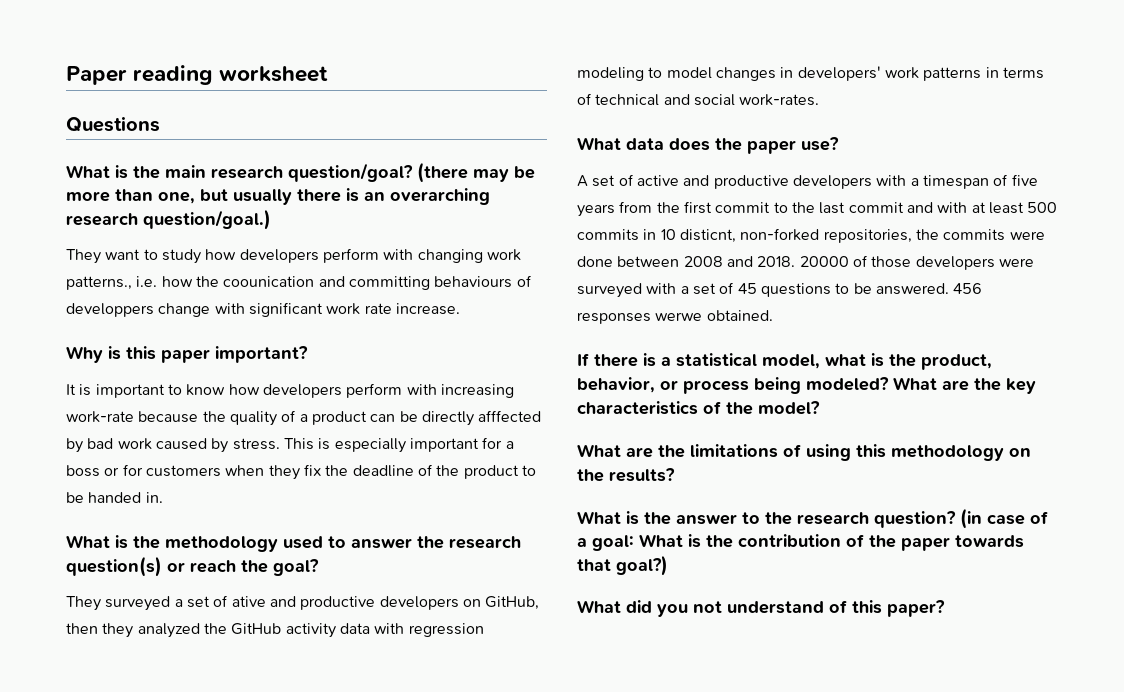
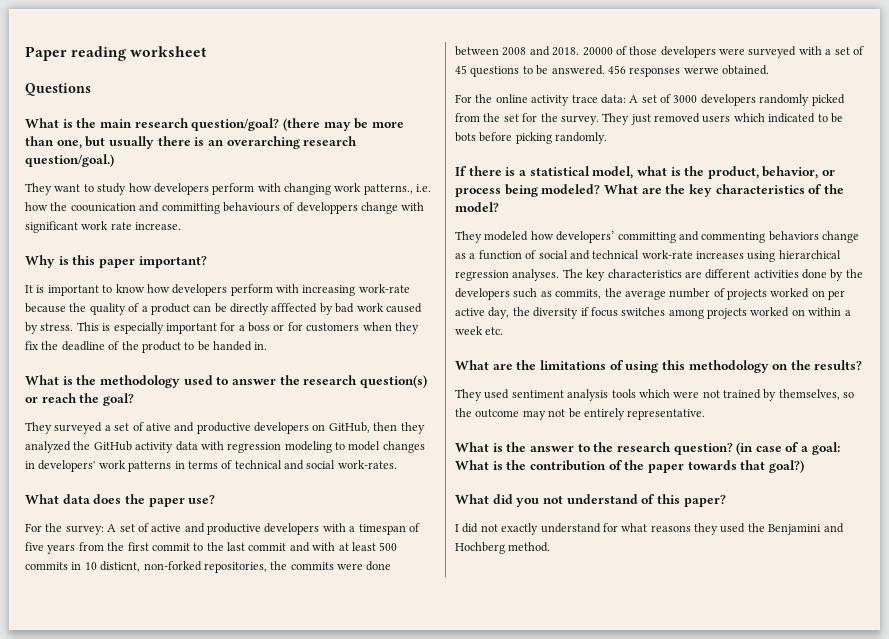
- A set of active and productive developers with a timespan of five years from the first commit to the last commit and with at least 500 commits in 10 disticnt, non-forked repositories, the commits were done between 2008 and 2018.
+ For the survey: A set of active and productive developers with a timespan of five years from the first commit to the last commit and with at least 500 commits in 10 disticnt, non-forked repositories, the commits were done between 2008 and 2018.
+ For the online activity trace data: A set of 3000 developers randomly picked from the set for the survey. They just removed users which indicated to be bots before picking randomly.
+ They modeled how developers’ committing and commenting behaviors change as a function of social and technical work-rate increases using hierarchical regression analyses. The key characteristics are different activities done by the developers such as commits, the average number of projects worked on per active day, the diversity if focus switches among projects worked on within a week etc.
+ They used sentiment analysis tools which were not trained by themselves, so the outcome may not be entirely representative.
+ I did not exactly understand for what reasons they used the Benjamini and Hochberg method.

